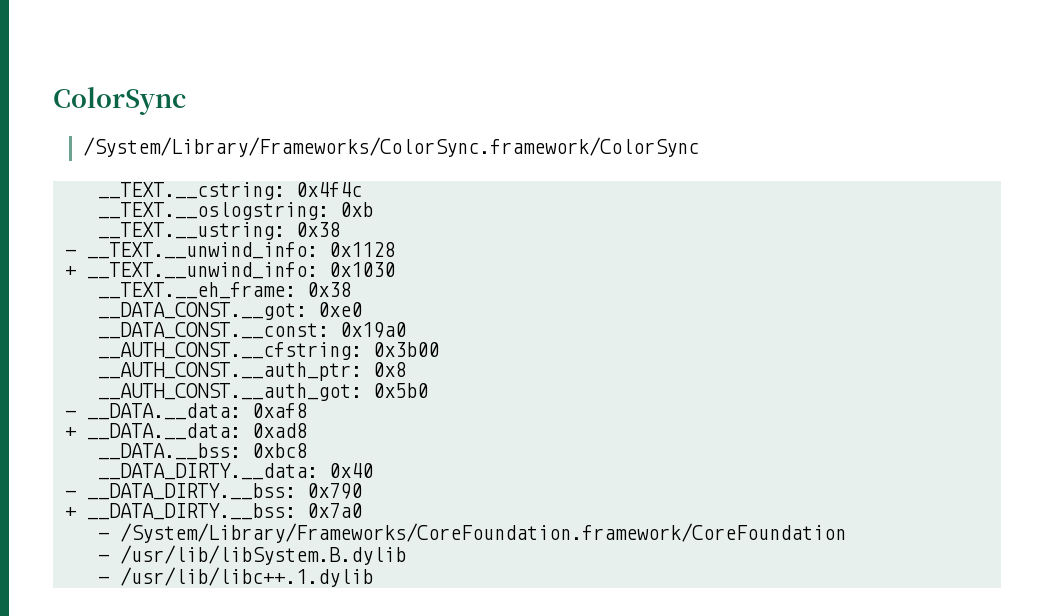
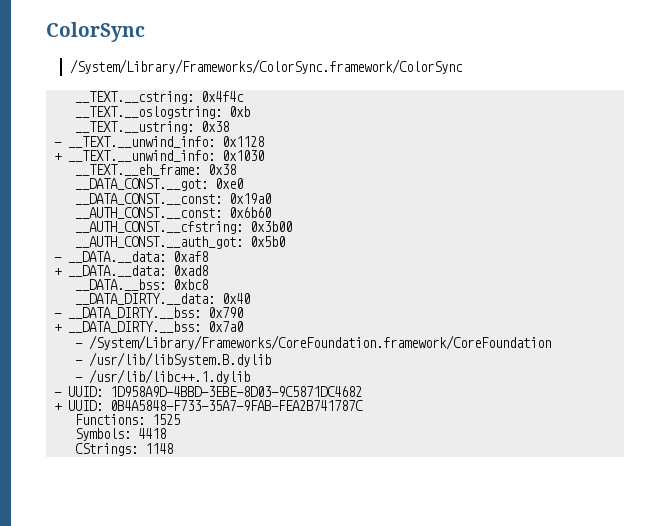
+ __AUTH_CONST.__const: 0x6b60
- __AUTH_CONST.__auth_ptr: 0x8
+ - UUID: 1D958A9D-4BBD-3EBE-8D03-9C5871DC4682
+ + UUID: 0B4A5848-F733-35A7-9FAB-FEA2B741787C
+ Functions: 1525
+ Symbols: 4418
+ CStrings: 1148

